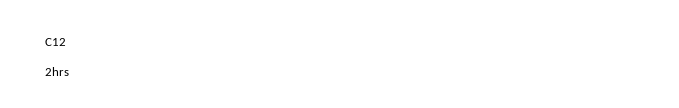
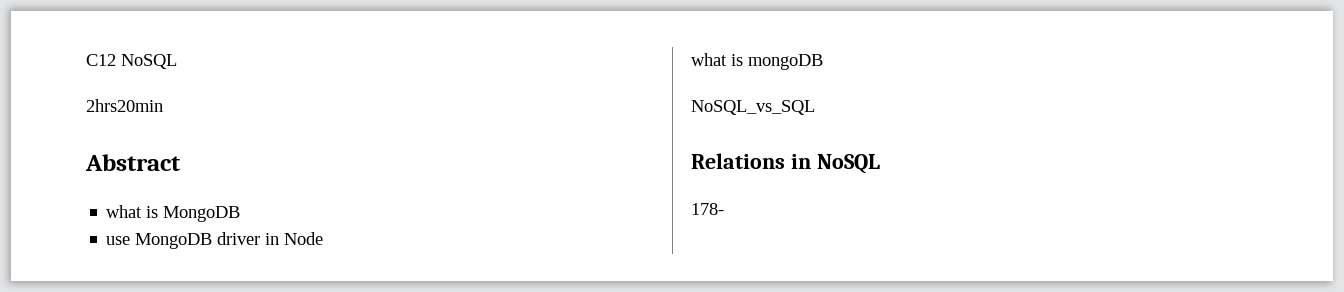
- C12
- 2hrs
+ C12 NoSQL
+ 2hrs20min
+ Abstract
+ what is MongoDB
+ use MongoDB driver in Node
+ what is mongoDB
+ NoSQL_vs_SQL
+ Relations in NoSQL
+ 178-

